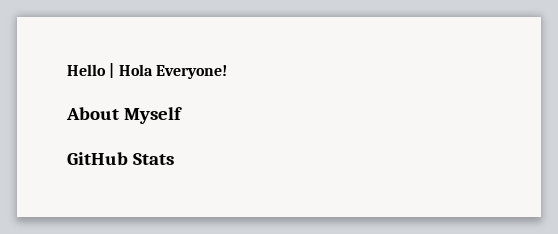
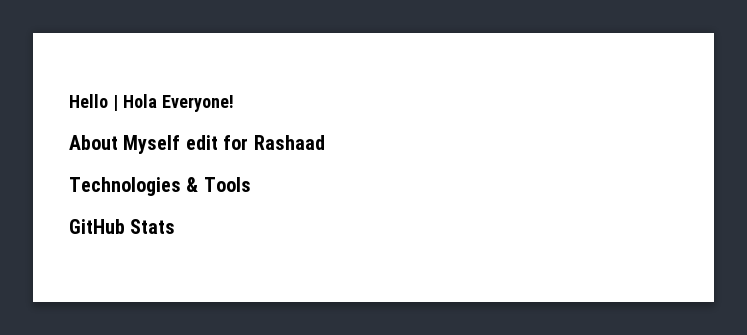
- About Myself
+ About Myself edit for Rashaad
+ Technologies & Tools

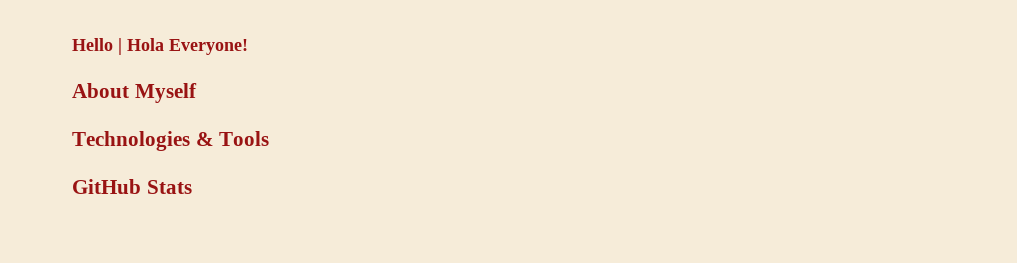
- About Myself edit for Rashaad
+ About Myself

